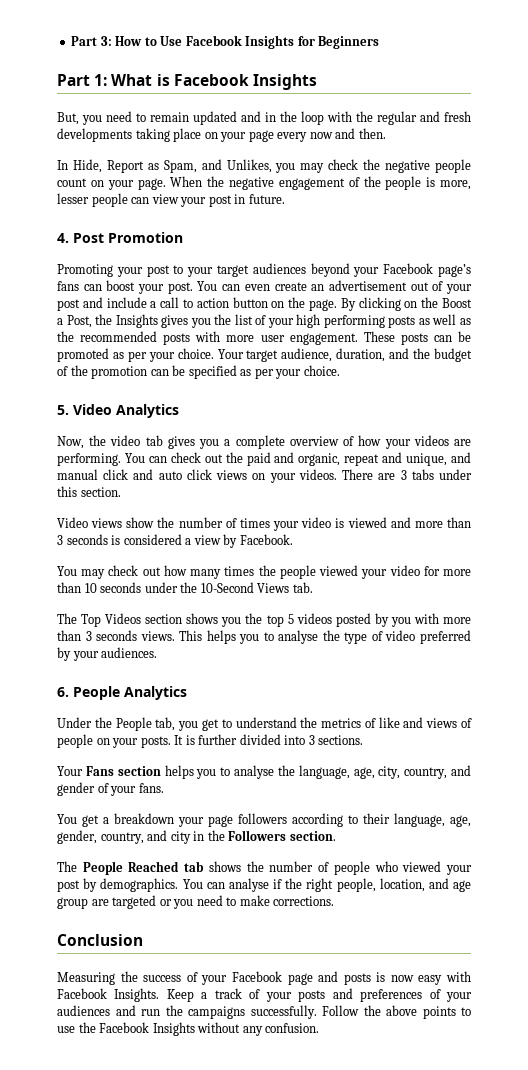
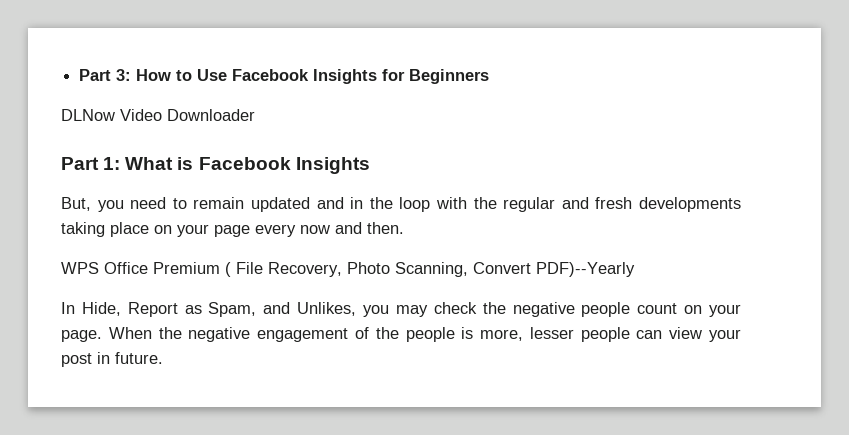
+ DLNow Video Downloader
+ WPS Office Premium ( File Recovery, Photo Scanning, Convert PDF)--Yearly
- 4. Post Promotion
- Promoting your post to your target audiences beyond your Facebook page’s fans can boost your post. You can even create an advertisement out of your post and include a call to action button on the page. By clicking on the Boost a Post, the Insights gives you the list of your high performing posts as well as the recommended posts with more user engagement. These posts can be promoted as per your choice. Your target audience, duration, and the budget of the promotion can be specified as per your choice.
- 5. Video Analytics
- Now, the video tab gives you a complete overview of how your videos are performing. You can check out the paid and organic, repeat and unique, and manual click and auto click views on your videos. There are 3 tabs under this section.
- Video views show the number of times your video is viewed and more than 3 seconds is considered a view by Facebook.
- You may check out how many times the people viewed your video for more than 10 seconds under the 10-Second Views tab.
- The Top Videos section shows you the top 5 videos posted by you with more than 3 seconds views. This helps you to analyse the type of video preferred by your audiences.
- 6. People Analytics
- Under the People tab, you get to understand the metrics of like and views of people on your posts. It is further divided into 3 sections.
- Your Fans section helps you to analyse the language, age, city, country, and gender of your fans.
- You get a breakdown your page followers according to their language, age, gender, country, and city in the Followers section.
- The People Reached tab shows the number of people who viewed your post by demographics. You can analyse if the right people, location, and age group are targeted or you need to make corrections.
- Conclusion
- Measuring the success of your Facebook page and posts is now easy with Facebook Insights. Keep a track of your posts and preferences of your audiences and run the campaigns successfully. Follow the above points to use the Facebook Insights without any confusion.

